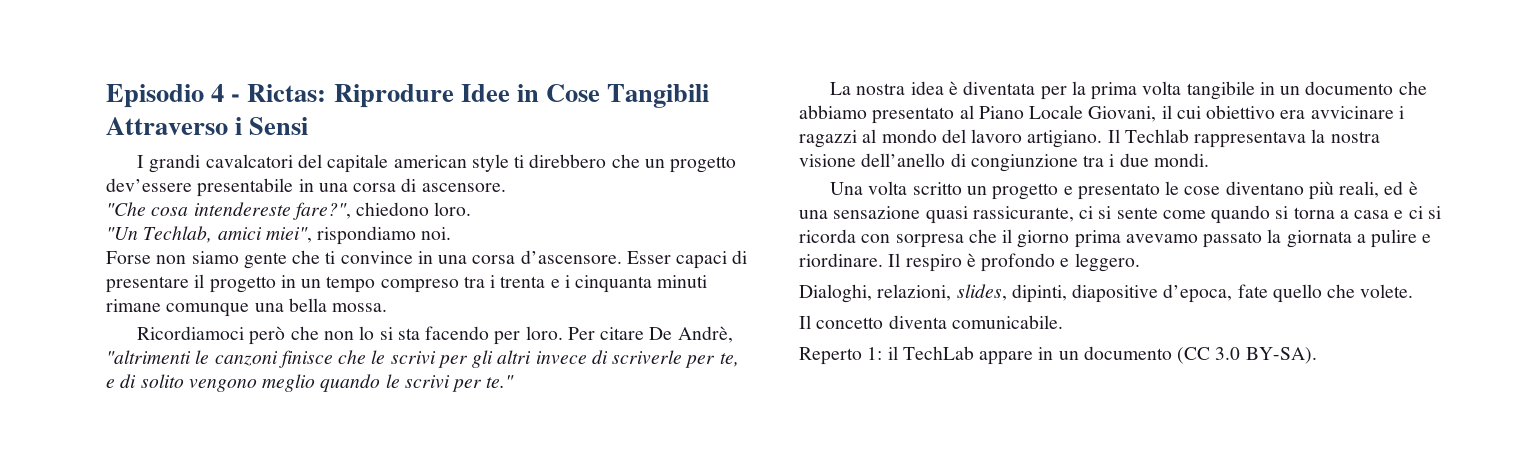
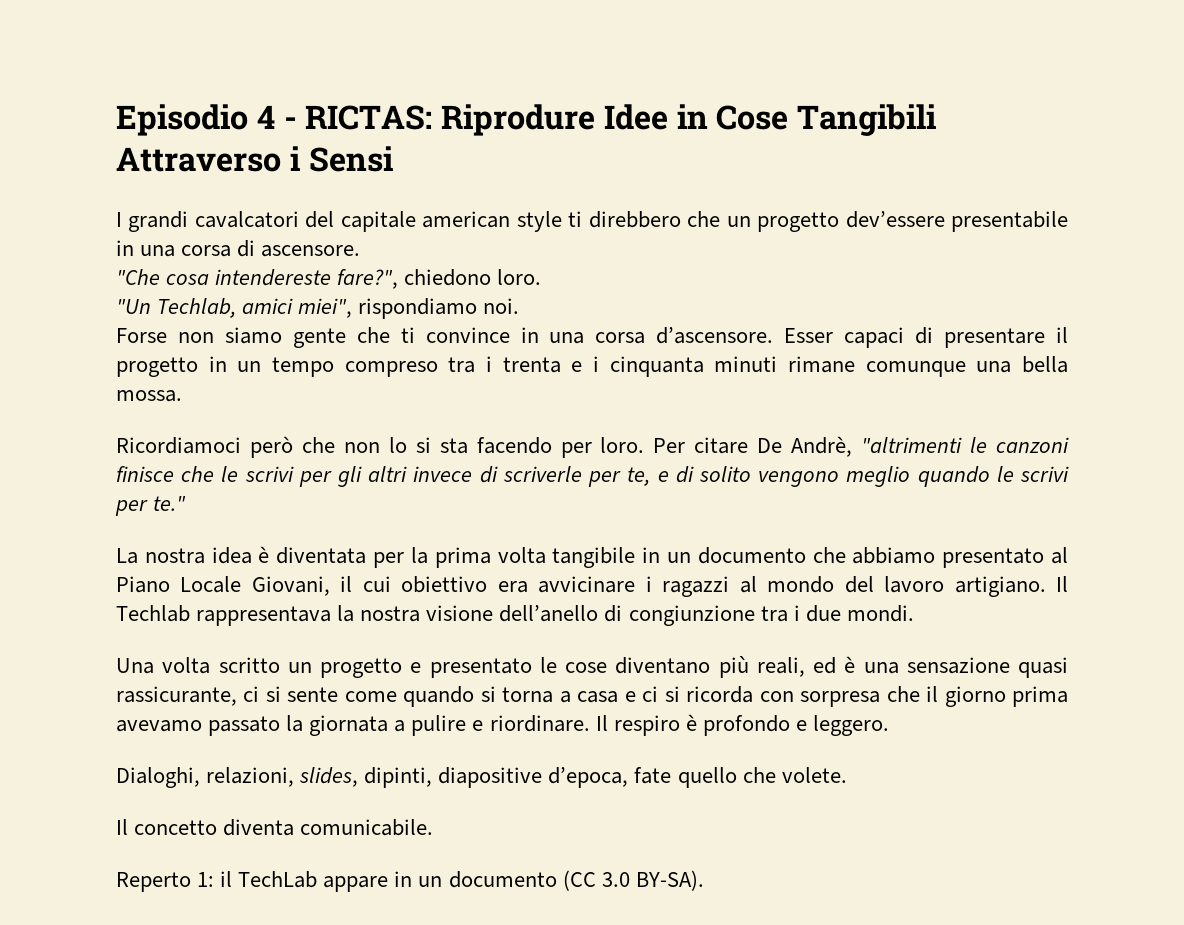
- Episodio 4 - Rictas: Riprodure Idee in Cose Tangibili Attraverso i Sensi
+ Episodio 4 - RICTAS: Riprodure Idee in Cose Tangibili Attraverso i Sensi

